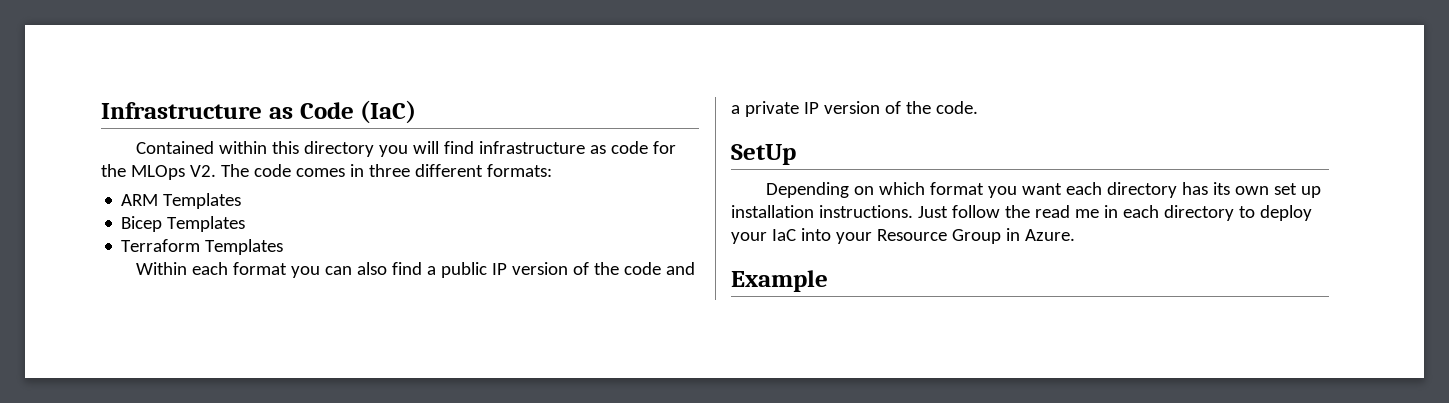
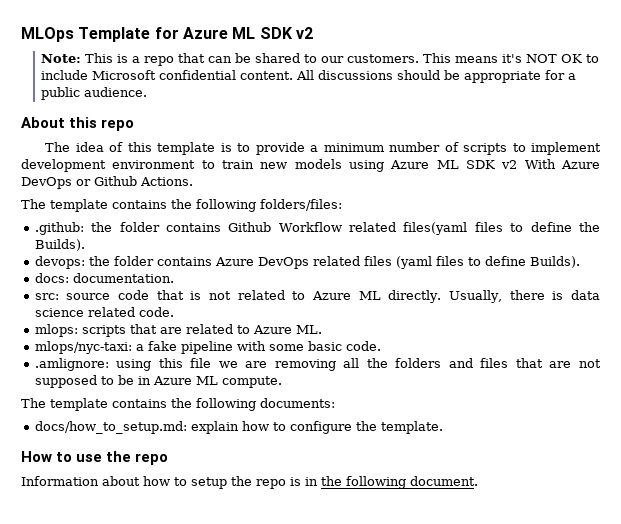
- Infrastructure as Code (IaC)
- Contained within this directory you will find infrastructure as code for the MLOps V2. The code comes in three different formats:
- ARM Templates
- Bicep Templates
- Terraform Templates
- Within each format you can also find a public IP version of the code and a private IP version of the code.
- SetUp
- Depending on which format you want each directory has its own set up installation instructions. Just follow the read me in each directory to deploy your IaC into your Resource Group in Azure.
- Example
+ MLOps Template for Azure ML SDK v2
+ Note: This is a repo that can be shared to our customers. This means it's NOT OK to include Microsoft confidential content. All discussions should be appropriate for a public audience.
+ About this repo
+ The idea of this template is to provide a minimum number of scripts to implement development environment to train new models using Azure ML SDK v2 With Azure DevOps or Github Actions.
+ The template contains the following folders/files:
+ .github: the folder contains Github Workflow related files(yaml files to define the Builds).
+ devops: the folder contains Azure DevOps related files (yaml files to define Builds).
+ docs: documentation.
+ src: source code that is not related to Azure ML directly. Usually, there is data science related code.
+ mlops: scripts that are related to Azure ML.
+ mlops/nyc-taxi: a fake pipeline with some basic code.
+ .amlignore: using this file we are removing all the folders and files that are not supposed to be in Azure ML compute.
+ The template contains the following documents:
+ docs/how_to_setup.md: explain how to configure the template.
+ How to use the repo
+ Information about how to setup the repo is in the following document.

